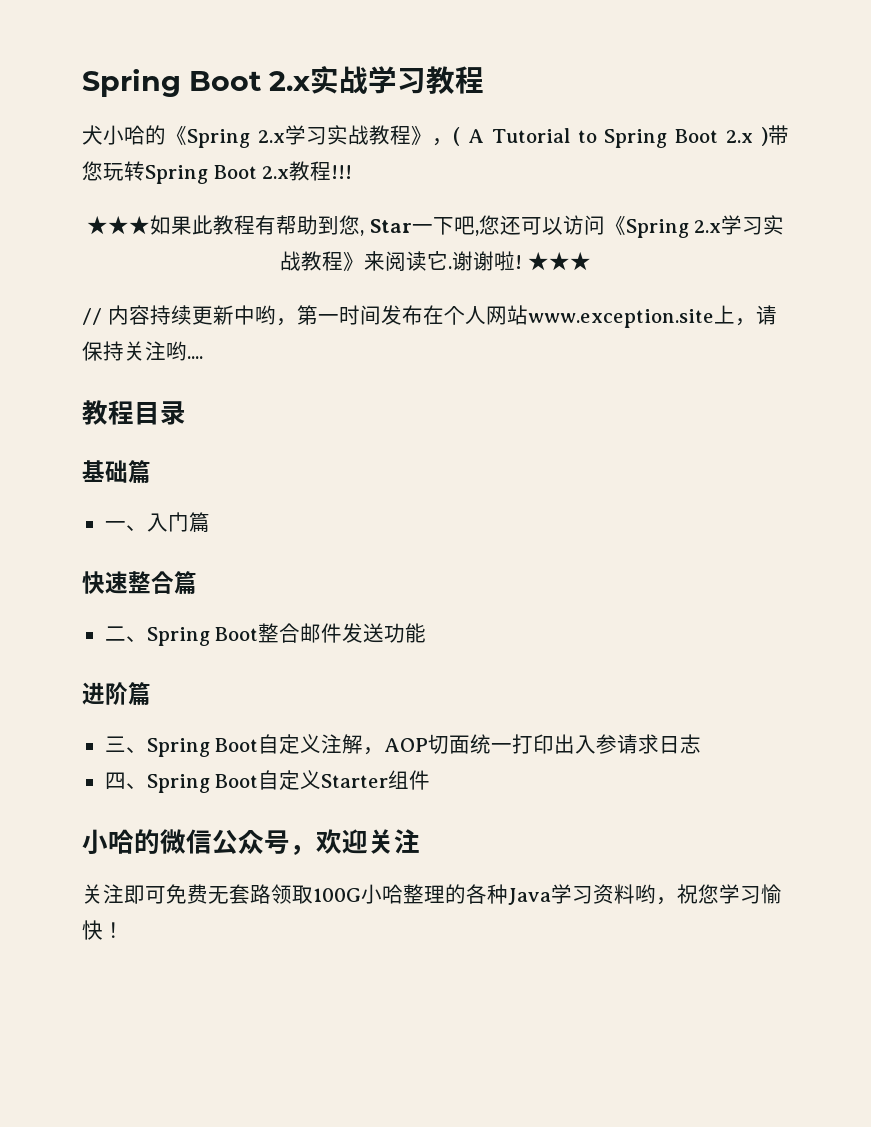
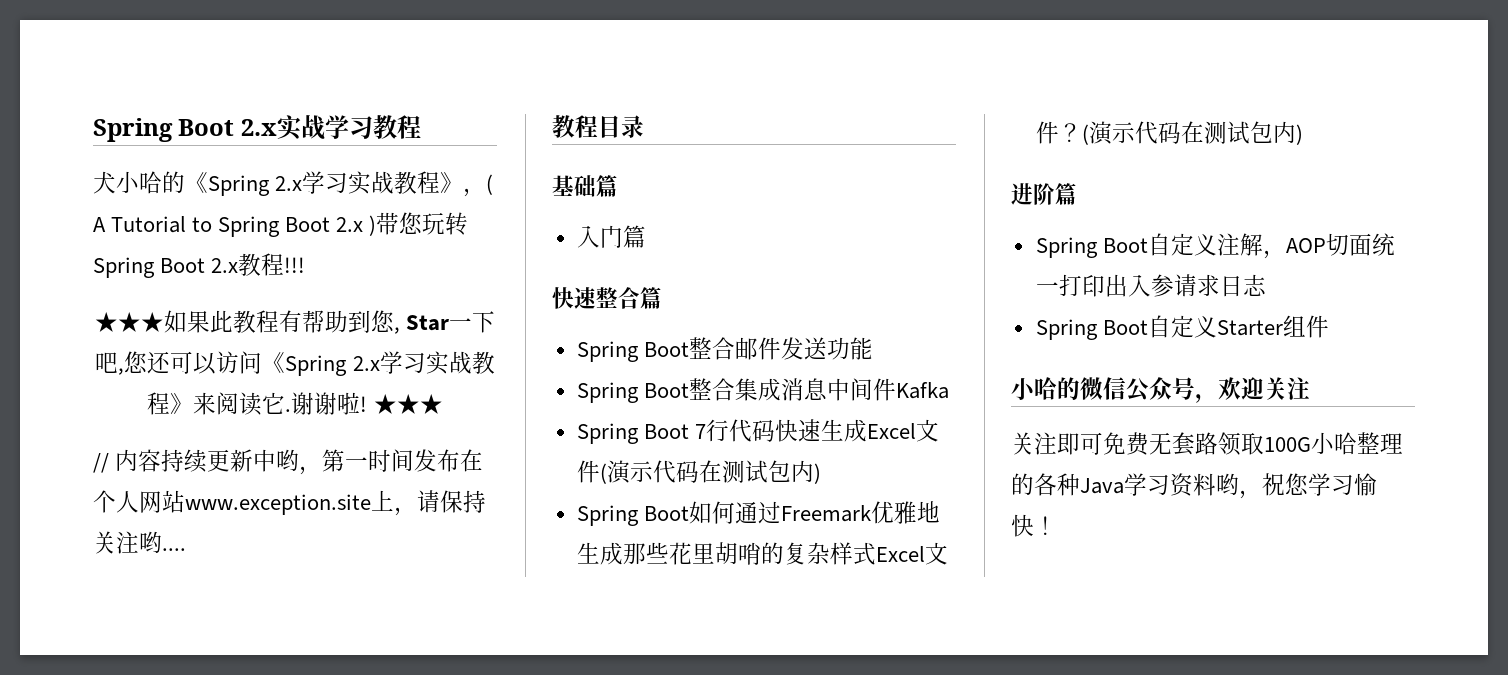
- 一、入门篇
+ 入门篇
- 二、Spring Boot整合邮件发送功能
+ Spring Boot整合邮件发送功能
+ Spring Boot整合集成消息中间件Kafka
+ Spring Boot 7行代码快速生成Excel文件(演示代码在测试包内)
+ Spring Boot如何通过Freemark优雅地生成那些花里胡哨的复杂样式Excel文件？(演示代码在测试包内)
- 三、Spring Boot自定义注解，AOP切面统一打印出入参请求日志
+ Spring Boot自定义注解，AOP切面统一打印出入参请求日志
- 四、Spring Boot自定义Starter组件
+ Spring Boot自定义Starter组件

